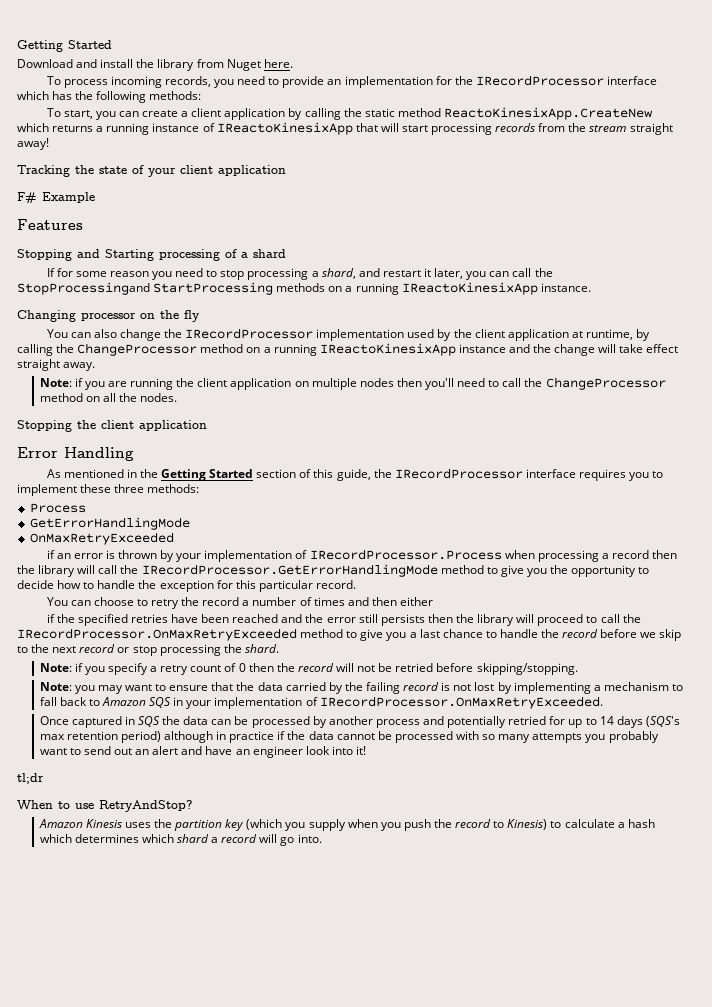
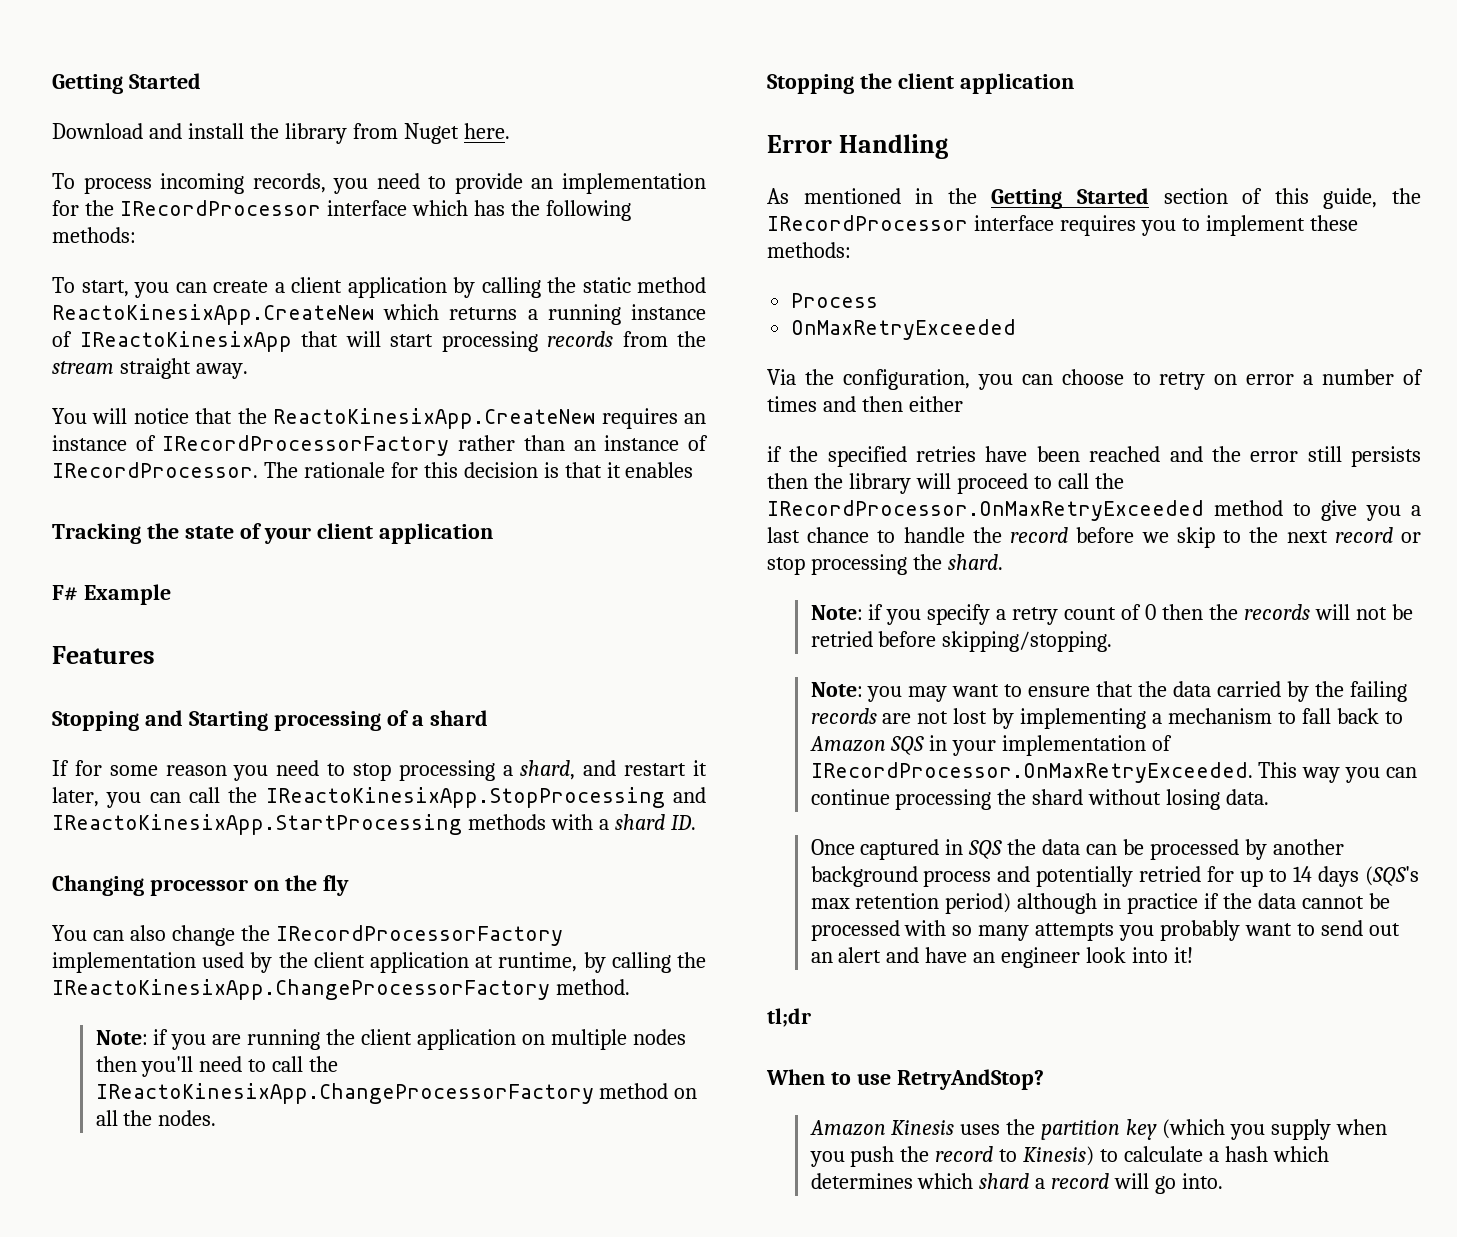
- To start, you can create a client application by calling the static method ReactoKinesixApp.CreateNew which returns a running instance of IReactoKinesixApp that will start processing records from the stream straight away!
+ To start, you can create a client application by calling the static method ReactoKinesixApp.CreateNew which returns a running instance of IReactoKinesixApp that will start processing records from the stream straight away.
+ You will notice that the ReactoKinesixApp.CreateNew requires an instance of IRecordProcessorFactory rather than an instance of IRecordProcessor. The rationale for this decision is that it enables
- If for some reason you need to stop processing a shard, and restart it later, you can call the StopProcessingand StartProcessing methods on a running IReactoKinesixApp instance.
+ If for some reason you need to stop processing a shard, and restart it later, you can call the IReactoKinesixApp.StopProcessing and IReactoKinesixApp.StartProcessing methods with a shard ID.
- You can also change the IRecordProcessor implementation used by the client application at runtime, by calling the ChangeProcessor method on a running IReactoKinesixApp instance and the change will take effect straight away.
+ You can also change the IRecordProcessorFactory implementation used by the client application at runtime, by calling the IReactoKinesixApp.ChangeProcessorFactory method.
- Note: if you are running the client application on multiple nodes then you'll need to call the ChangeProcessor method on all the nodes.
+ Note: if you are running the client application on multiple nodes then you'll need to call the IReactoKinesixApp.ChangeProcessorFactory method on all the nodes.
- As mentioned in the Getting Started section of this guide, the IRecordProcessor interface requires you to implement these three methods:
+ As mentioned in the Getting Started section of this guide, the IRecordProcessor interface requires you to implement these methods:
- GetErrorHandlingMode
- if an error is thrown by your implementation of IRecordProcessor.Process when processing a record then the library will call the IRecordProcessor.GetErrorHandlingMode method to give you the opportunity to decide how to handle the exception for this particular record.
- You can choose to retry the record a number of times and then either
+ Via the configuration, you can choose to retry on error a number of times and then either
- Note: if you specify a retry count of 0 then the record will not be retried before skipping/stopping.
+ Note: if you specify a retry count of 0 then the records will not be retried before skipping/stopping.
- Note: you may want to ensure that the data carried by the failing record is not lost by implementing a mechanism to fall back to Amazon SQS in your implementation of IRecordProcessor.OnMaxRetryExceeded.
+ Note: you may want to ensure that the data carried by the failing records are not lost by implementing a mechanism to fall back to Amazon SQS in your implementation of IRecordProcessor.OnMaxRetryExceeded. This way you can continue processing the shard without losing data.
- Once captured in SQS the data can be processed by another process and potentially retried for up to 14 days (SQS's max retention period) although in practice if the data cannot be processed with so many attempts you probably want to send out an alert and have an engineer look into it!
+ Once captured in SQS the data can be processed by another background process and potentially retried for up to 14 days (SQS's max retention period) although in practice if the data cannot be processed with so many attempts you probably want to send out an alert and have an engineer look into it!

